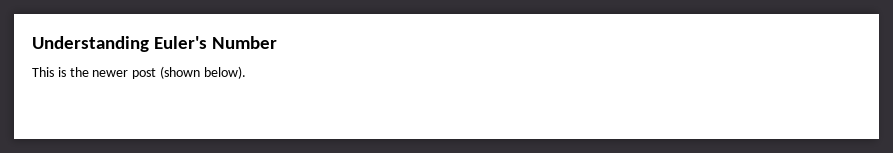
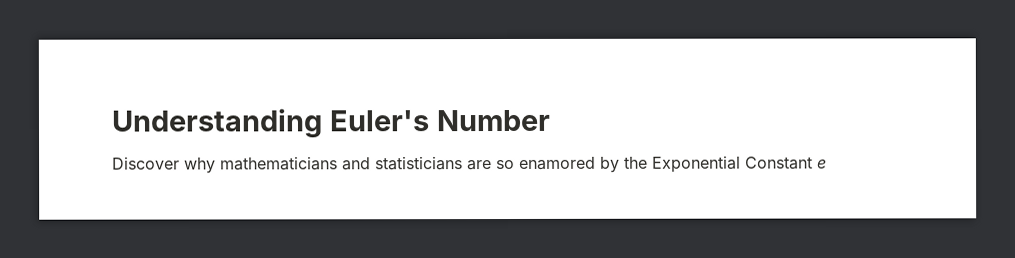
- This is the newer post (shown below).
+ Discover why mathematicians and statisticians are so enamored by the Exponential Constant e

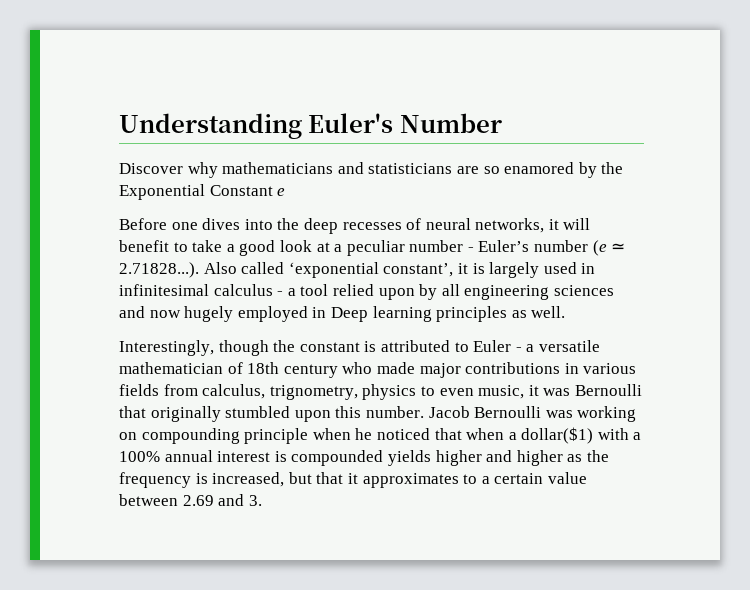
+ Before one dives into the deep recesses of neural networks, it will benefit to take a good look at a peculiar number - Euler’s number (e ≃ 2.71828...). Also called ‘exponential constant’, it is largely used in infinitesimal calculus - a tool relied upon by all engineering sciences and now hugely employed in Deep learning principles as well.
+ Interestingly, though the constant is attributed to Euler - a versatile mathematician of 18th century who made major contributions in various fields from calculus, trignometry, physics to even music, it was Bernoulli that originally stumbled upon this number. Jacob Bernoulli was working on compounding principle when he noticed that when a dollar($1) with a 100% annual interest is compounded yields higher and higher as the frequency is increased, but that it approximates to a certain value between 2.69 and 3.

